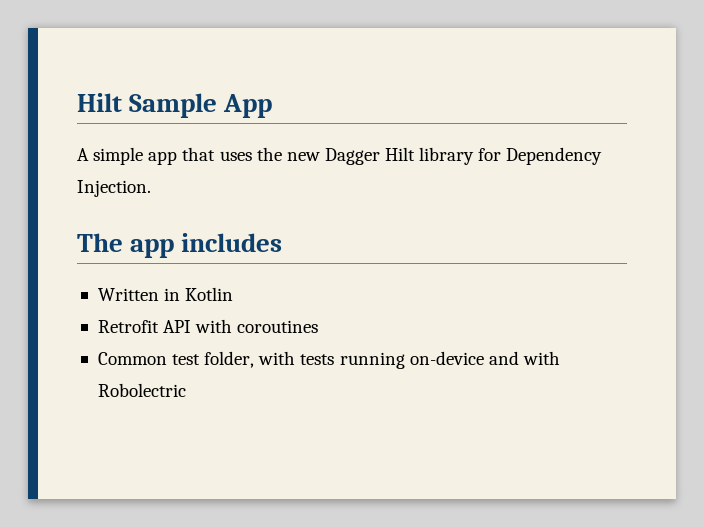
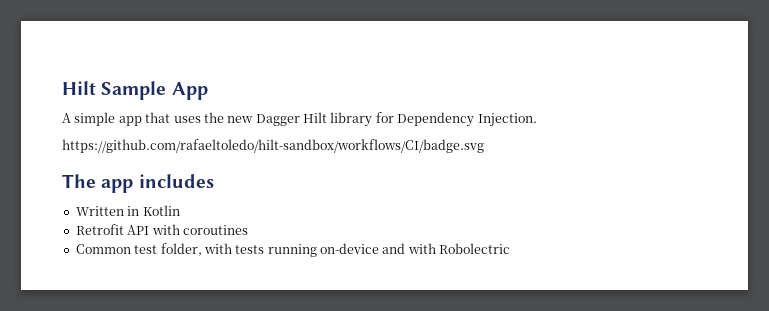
+ https://github.com/rafaeltoledo/hilt-sandbox/workflows/CI/badge.svg

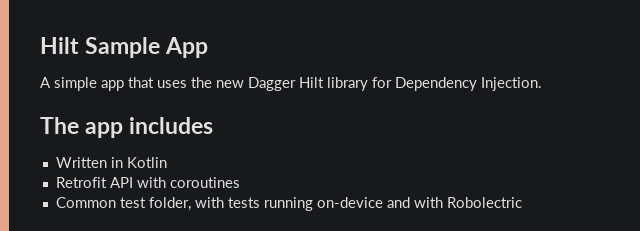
- https://github.com/rafaeltoledo/hilt-sandbox/workflows/CI/badge.svg

